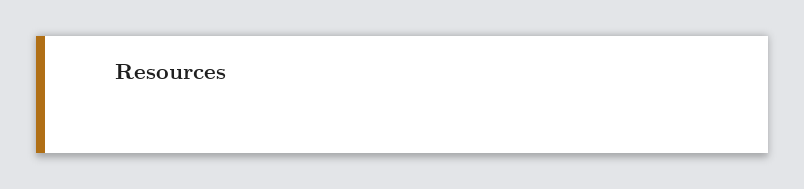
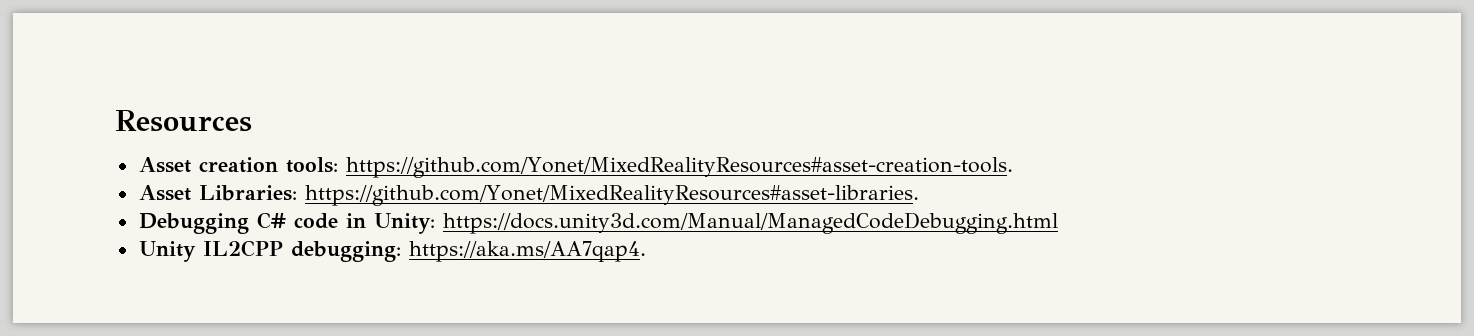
+ Asset creation tools: https://github.com/Yonet/MixedRealityResources#asset-creation-tools.
+ Asset Libraries: https://github.com/Yonet/MixedRealityResources#asset-libraries.
+ Debugging C# code in Unity: https://docs.unity3d.com/Manual/ManagedCodeDebugging.html
+ Unity IL2CPP debugging: https://aka.ms/AA7qap4.

